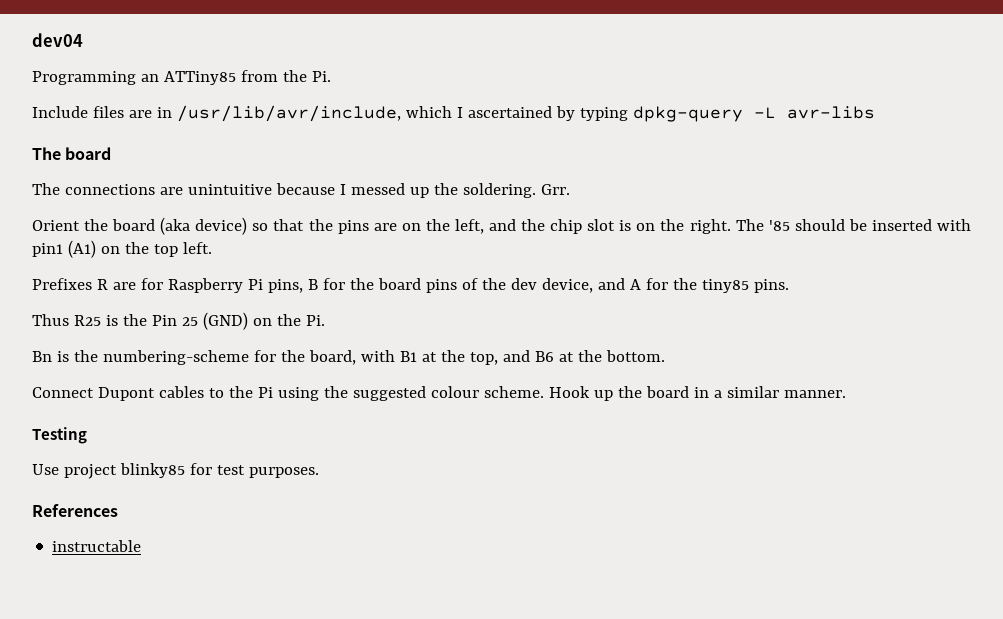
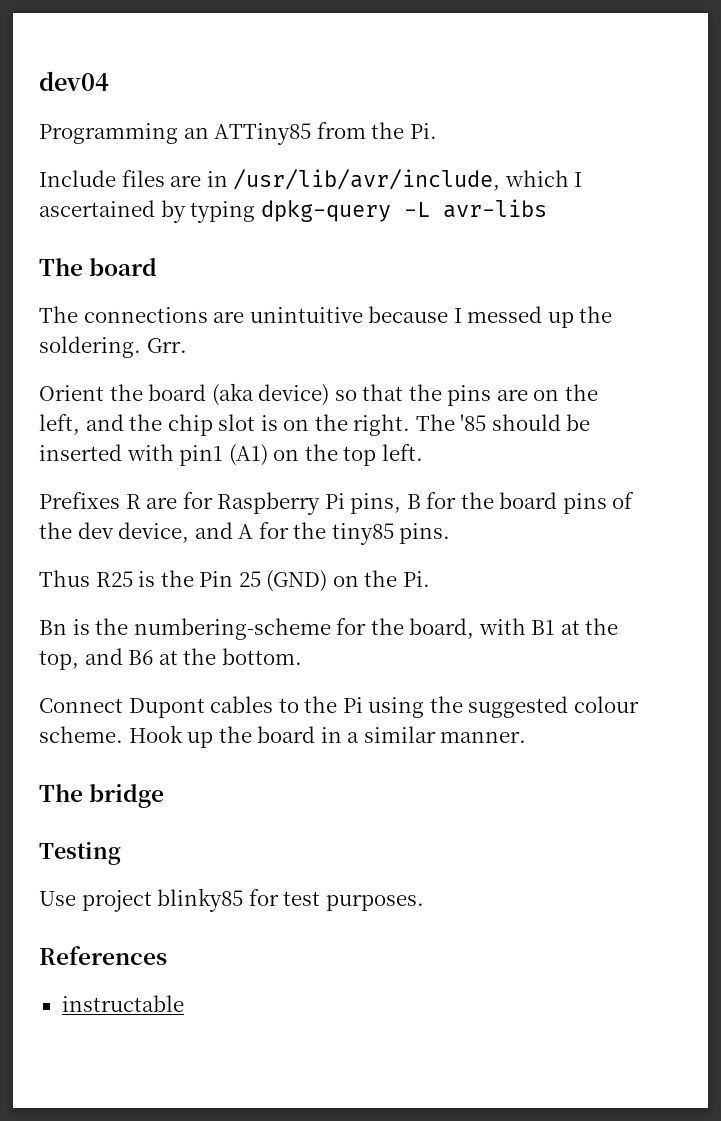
+ The bridge

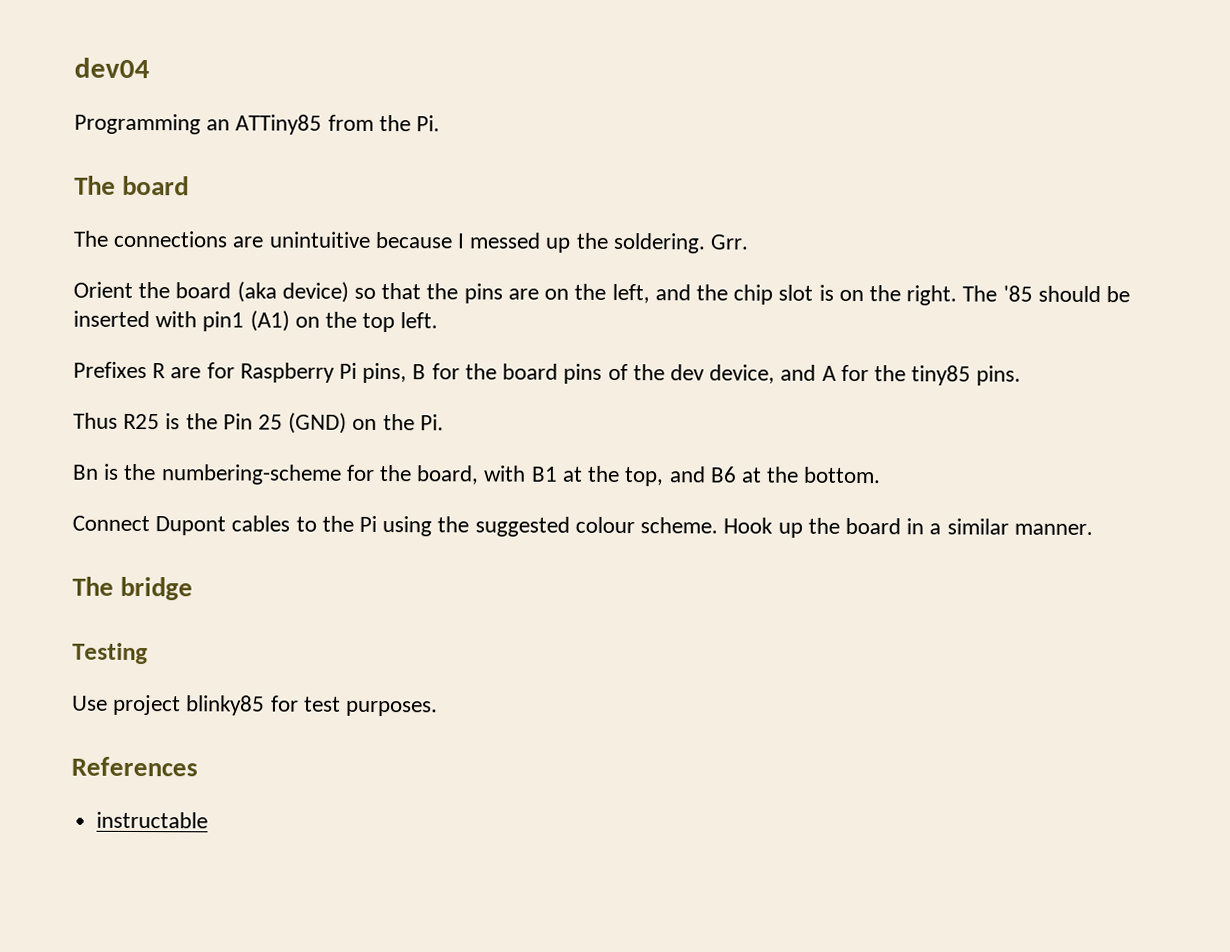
- Include files are in /usr/lib/avr/include, which I ascertained by typing dpkg-query -L avr-libs

